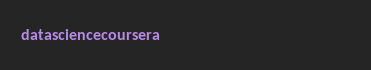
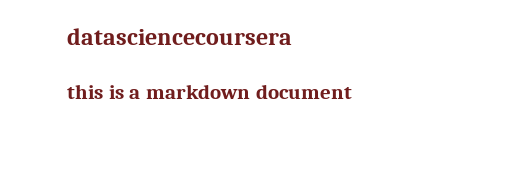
+ this is a markdown document

